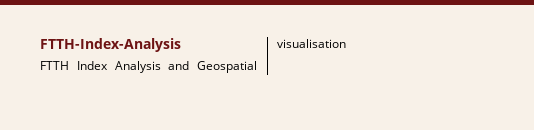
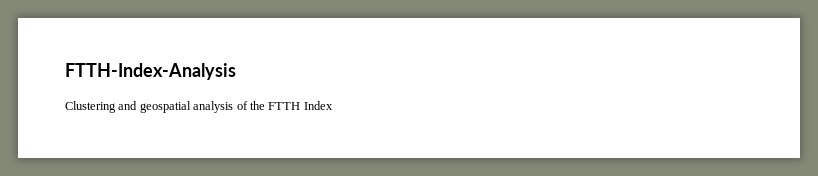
- FTTH Index Analysis and Geospatial visualisation
+ Clustering and geospatial analysis of the FTTH Index

